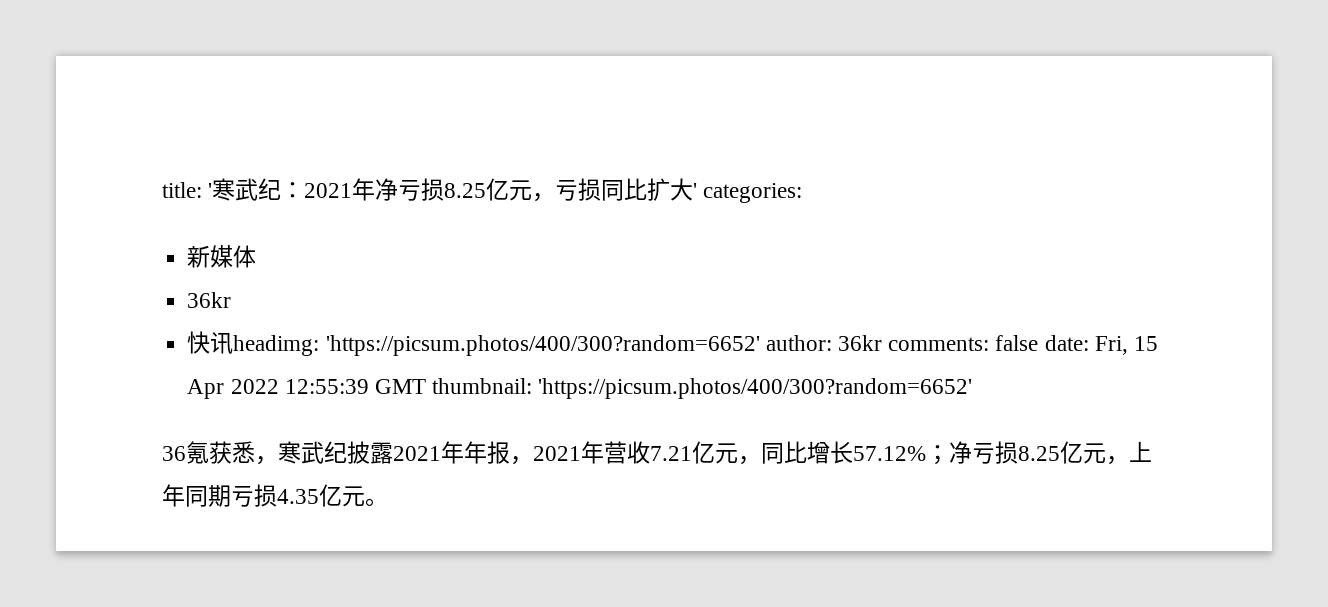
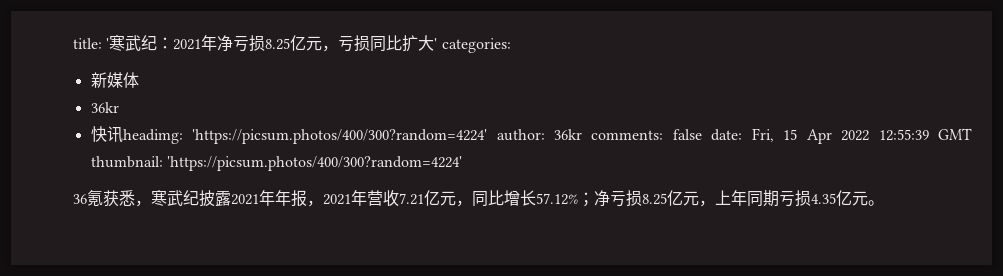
- 快讯headimg: 'https://picsum.photos/400/300?random=6652' author: 36kr comments: false date: Fri, 15 Apr 2022 12:55:39 GMT thumbnail: 'https://picsum.photos/400/300?random=6652'
+ 快讯headimg: 'https://picsum.photos/400/300?random=4224' author: 36kr comments: false date: Fri, 15 Apr 2022 12:55:39 GMT thumbnail: 'https://picsum.photos/400/300?random=4224'

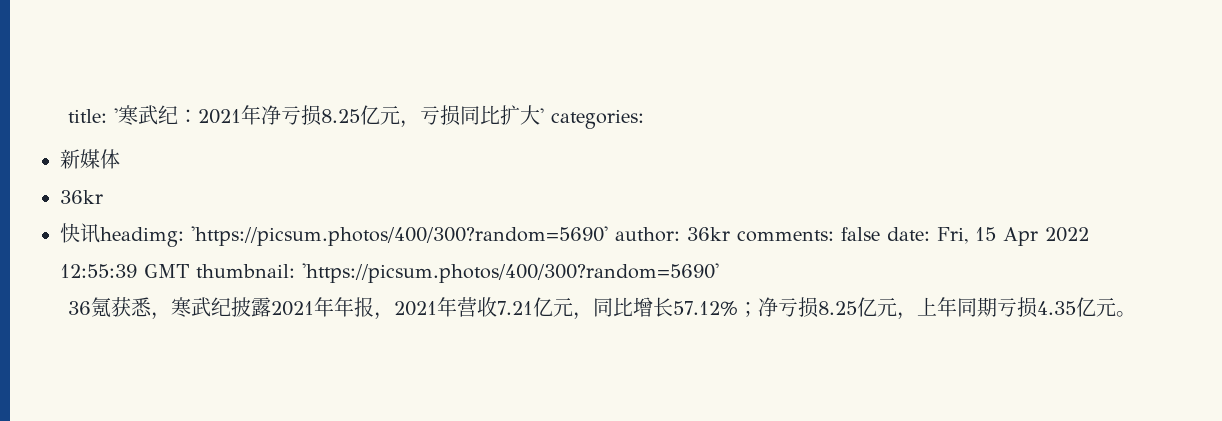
- 快讯headimg: 'https://picsum.photos/400/300?random=4224' author: 36kr comments: false date: Fri, 15 Apr 2022 12:55:39 GMT thumbnail: 'https://picsum.photos/400/300?random=4224'
+ 快讯headimg: 'https://picsum.photos/400/300?random=5690' author: 36kr comments: false date: Fri, 15 Apr 2022 12:55:39 GMT thumbnail: 'https://picsum.photos/400/300?random=5690'

